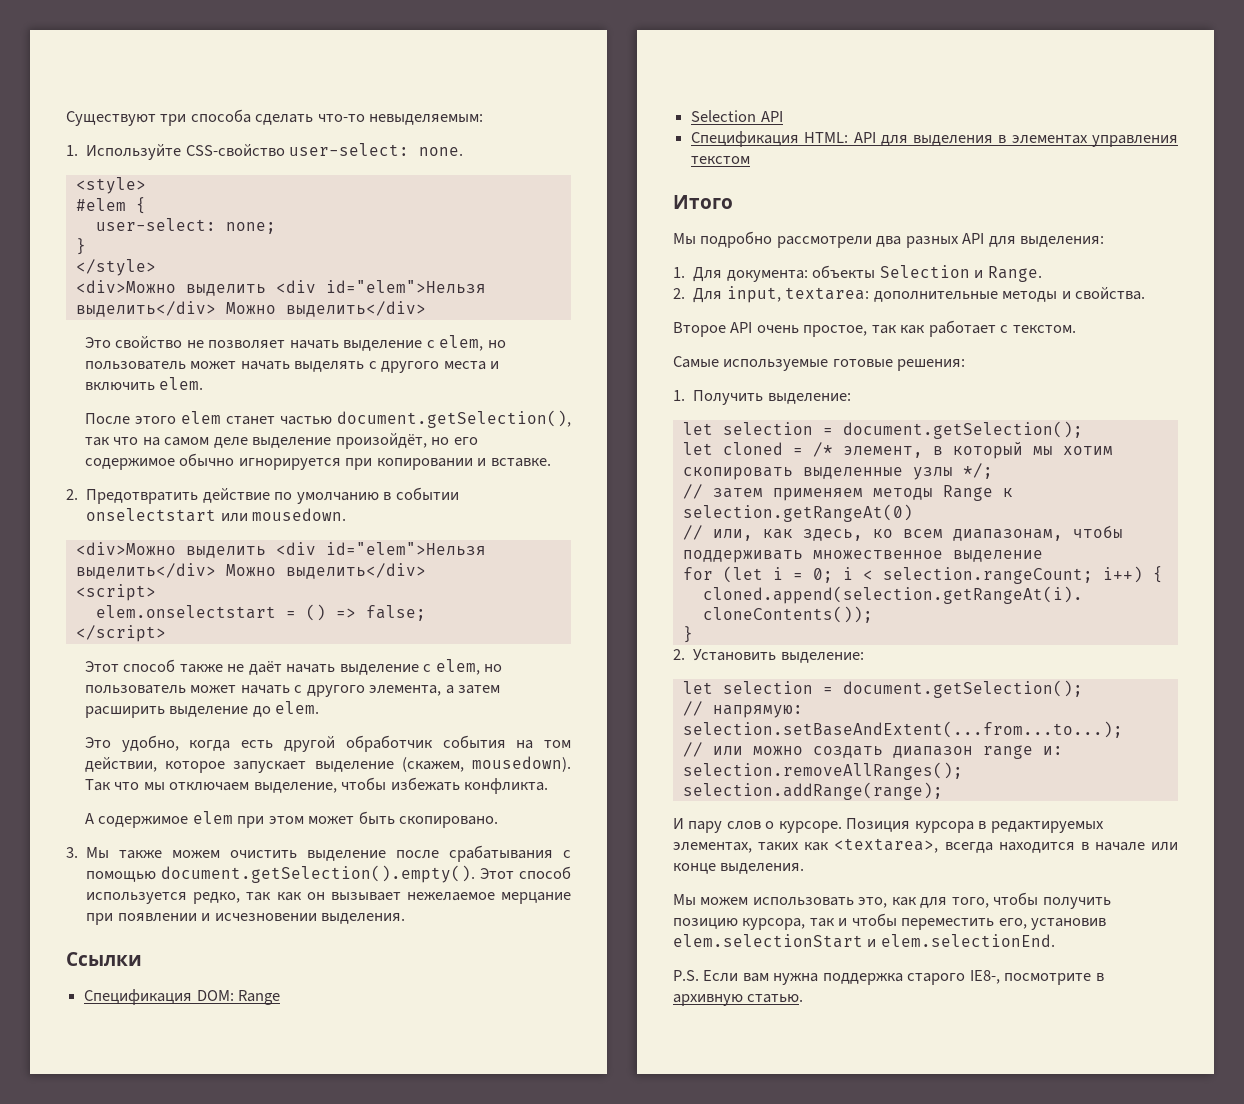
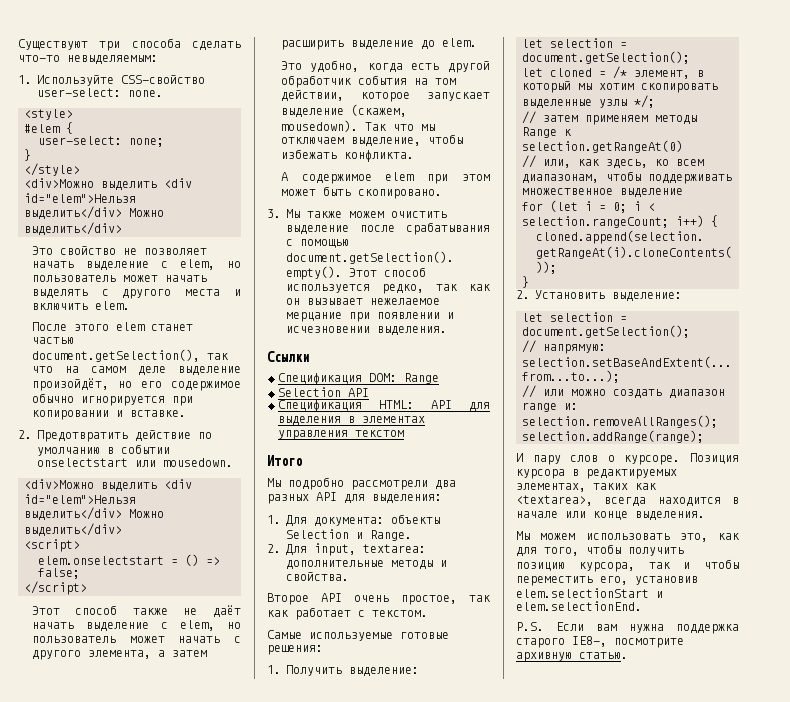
- P.S. Если вам нужна поддержка старого IE8-, посмотрите в архивную статью.
+ P.S. Если вам нужна поддержка старого IE8-, посмотрите архивную статью.

